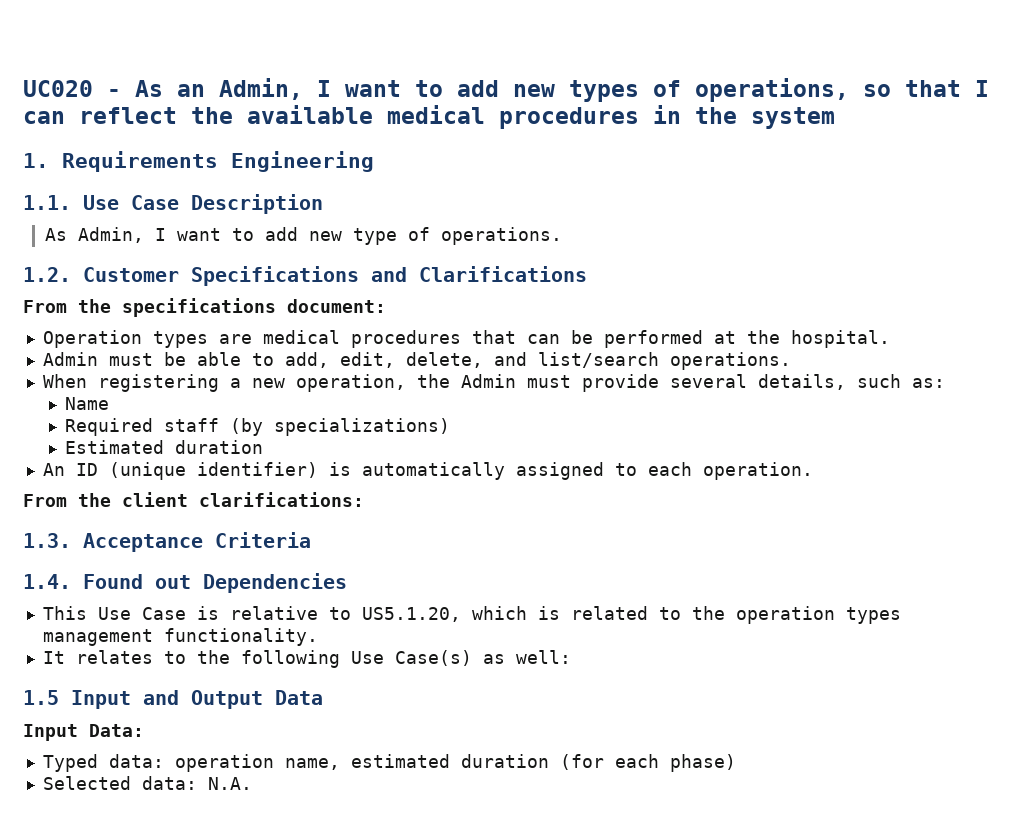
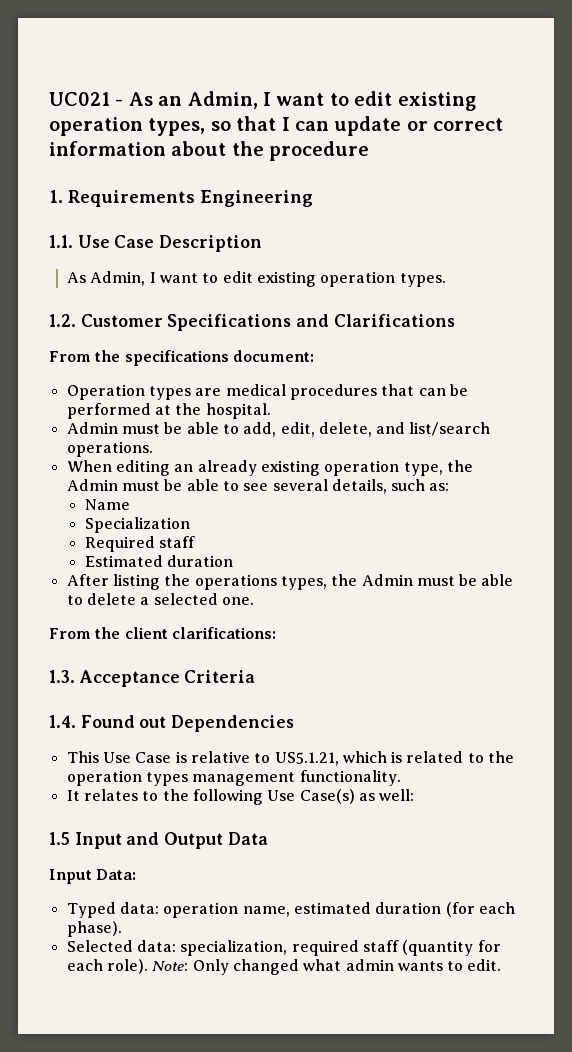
- UC020 - As an Admin, I want to add new types of operations, so that I can reflect the available medical procedures in the system
+ UC021 - As an Admin, I want to edit existing operation types, so that I can update or correct information about the procedure
- As Admin, I want to add new type of operations.
+ As Admin, I want to edit existing operation types.
- When registering a new operation, the Admin must provide several details, such as:
+ When editing an already existing operation type, the Admin must be able to see several details, such as:
+ Specialization
- Required staff (by specializations)
+ Required staff
- An ID (unique identifier) is automatically assigned to each operation.
+ After listing the operations types, the Admin must be able to delete a selected one.
- This Use Case is relative to US5.1.20, which is related to the operation types management functionality.
+ This Use Case is relative to US5.1.21, which is related to the operation types management functionality.
- Typed data: operation name, estimated duration (for each phase)
+ Typed data: operation name, estimated duration (for each phase).
- Selected data: N.A.
+ Selected data: specialization, required staff (quantity for each role). Note: Only changed what admin wants to edit.

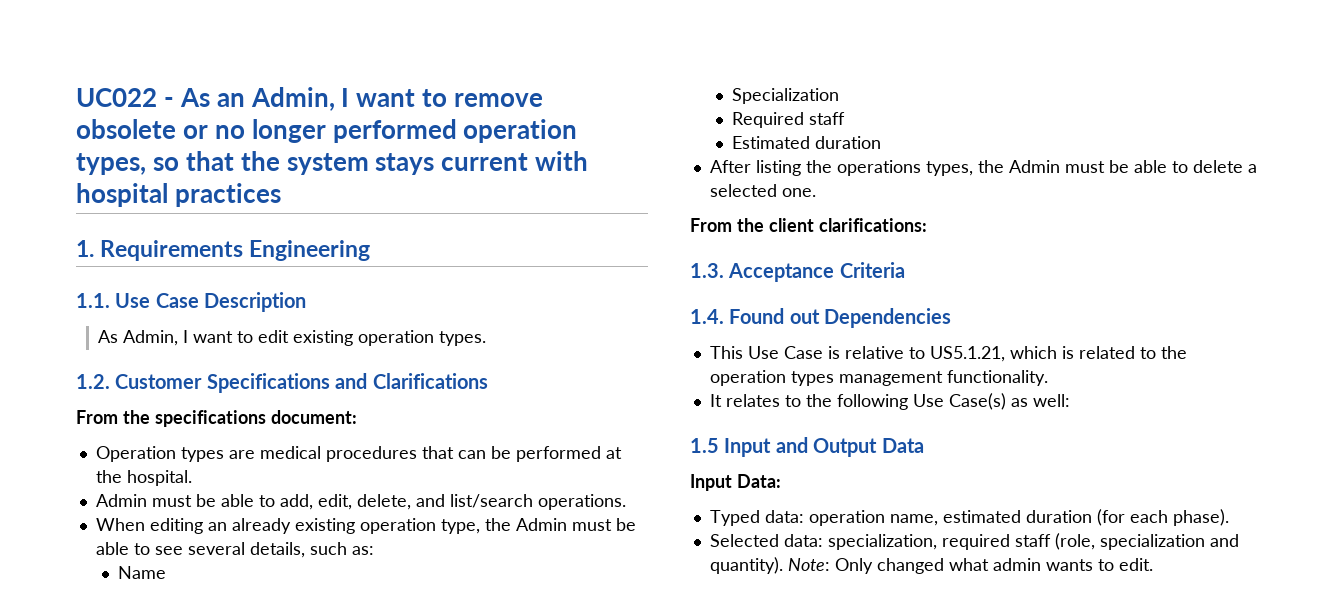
- UC021 - As an Admin, I want to edit existing operation types, so that I can update or correct information about the procedure
+ UC022 - As an Admin, I want to remove obsolete or no longer performed operation types, so that the system stays current with hospital practices
- Selected data: specialization, required staff (quantity for each role).
+ Selected data: specialization, required staff (role, specialization and quantity).

